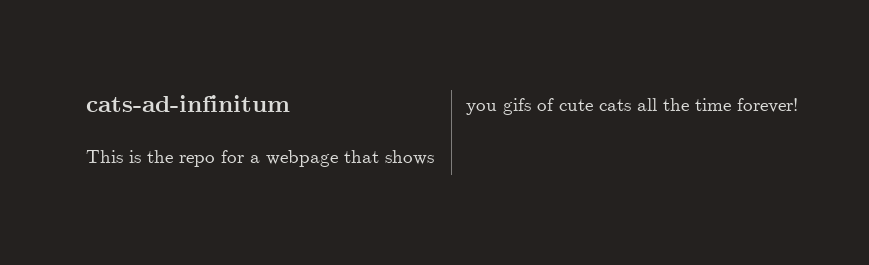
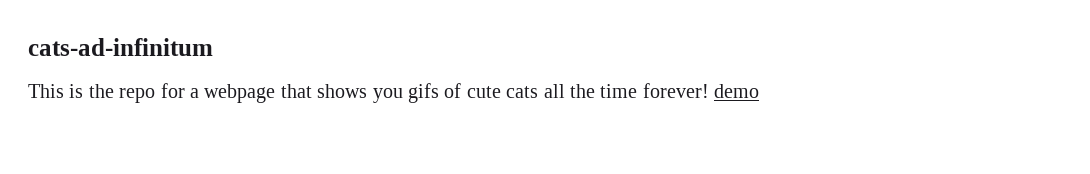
- This is the repo for a webpage that shows you gifs of cute cats all the time forever!
+ This is the repo for a webpage that shows you gifs of cute cats all the time forever! demo

